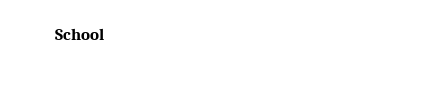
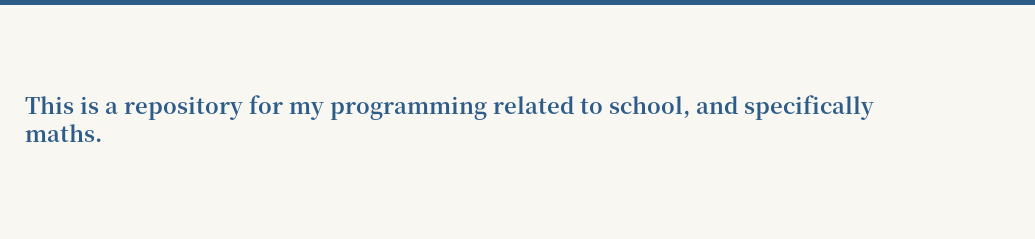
- School
+ This is a repository for my programming related to school, and specifically maths.

